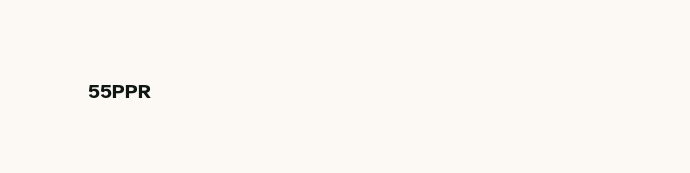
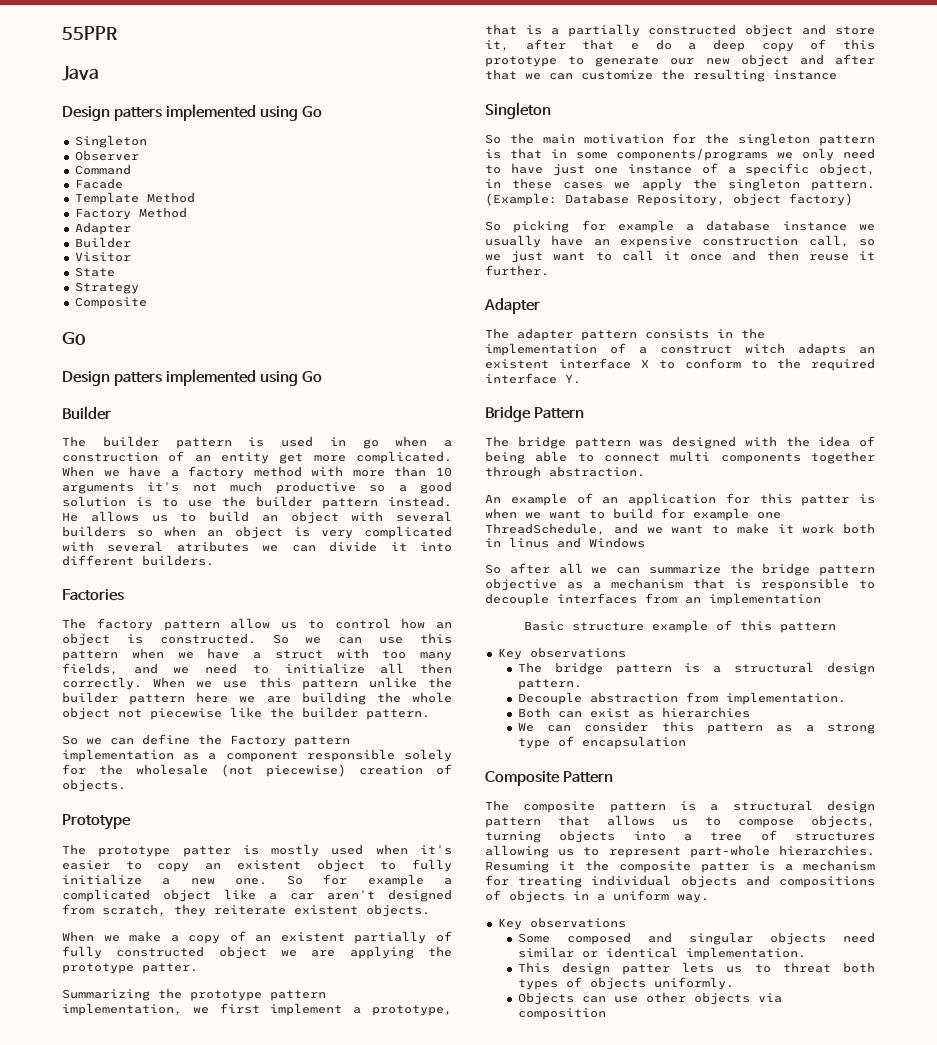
+ Java
+ Design patters implemented using Go
+ Singleton
+ Observer
+ Command
+ Facade
+ Template Method
+ Factory Method
+ Adapter
+ Builder
+ Visitor
+ State
+ Strategy
+ Composite
+ Go
+ Design patters implemented using Go
+ Builder
+ The builder pattern is used in go when a construction of an entity get more complicated. When we have a factory method with more than 10 arguments it's not much productive so a good solution is to use the builder pattern instead. He allows us to build an object with several builders so when an object is very complicated with several atributes we can divide it into different builders.
+ Factories
+ The factory pattern allow us to control how an object is constructed. So we can use this pattern when we have a struct with too many fields, and we need to initialize all then correctly. When we use this pattern unlike the builder pattern here we are building the whole object not piecewise like the builder pattern.
+ So we can define the Factory pattern implementation as a component responsible solely for the wholesale (not piecewise) creation of objects.
+ Prototype
+ The prototype patter is mostly used when it's easier to copy an existent object to fully initialize a new one. So for example a complicated object like a car aren't designed from scratch, they reiterate existent objects.
+ When we make a copy of an existent partially of fully constructed object we are applying the prototype patter.
+ Summarizing the prototype pattern implementation, we first implement a prototype, that is a partially constructed object and store it, after that e do a deep copy of this prototype to generate our new object and after that we can customize the resulting instance
+ Singleton
+ So the main motivation for the singleton pattern is that in some components/programs we only need to have just one instance of a specific object, in these cases we apply the singleton pattern. (Example: Database Repository, object factory)
+ So picking for example a database instance we usually have an expensive construction call, so we just want to call it once and then reuse it further.
+ Adapter
+ The adapter pattern consists in the implementation of a construct witch adapts an existent interface X to conform to the required interface Y.
+ Bridge Pattern
+ The bridge pattern was designed with the idea of being able to connect multi components together through abstraction.
+ An example of an application for this patter is when we want to build for example one ThreadSchedule, and we want to make it work both in linus and Windows
+ So after all we can summarize the bridge pattern objective as a mechanism that is responsible to decouple interfaces from an implementation
+ Basic structure example of this pattern
+ Key observations
+ The bridge pattern is a structural design pattern.
+ Decouple abstraction from implementation.
+ Both can exist as hierarchies
+ We can consider this pattern as a strong type of encapsulation
+ Composite Pattern
+ The composite pattern is a structural design pattern that allows us to compose objects, turning objects into a tree of structures allowing us to represent part-whole hierarchies. Resuming it the composite patter is a mechanism for treating individual objects and compositions of objects in a uniform way.
+ Key observations
+ Some composed and singular objects need similar or identical implementation.
+ This design patter lets us to threat both types of objects uniformly.
+ Objects can use other objects via composition

